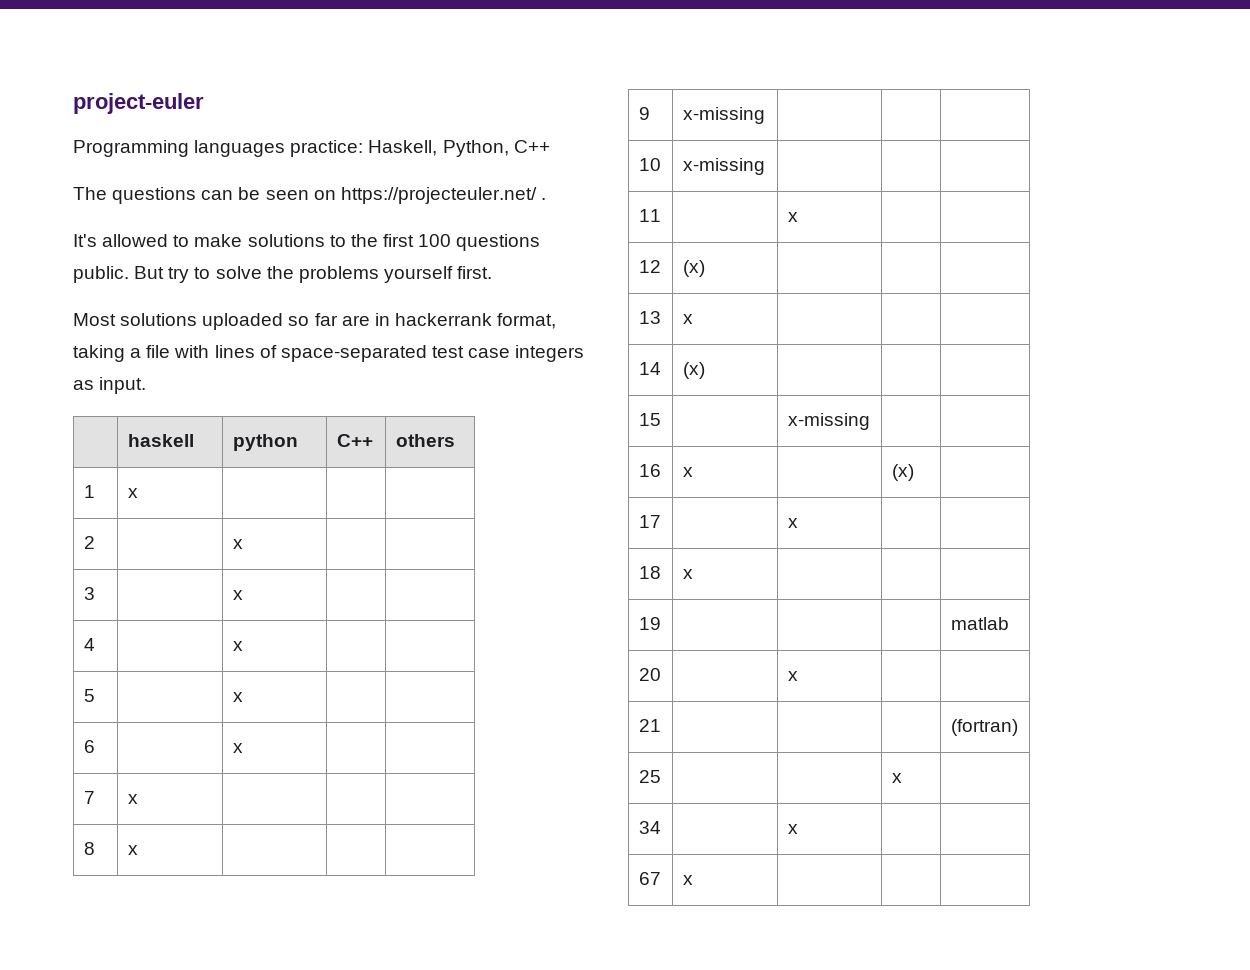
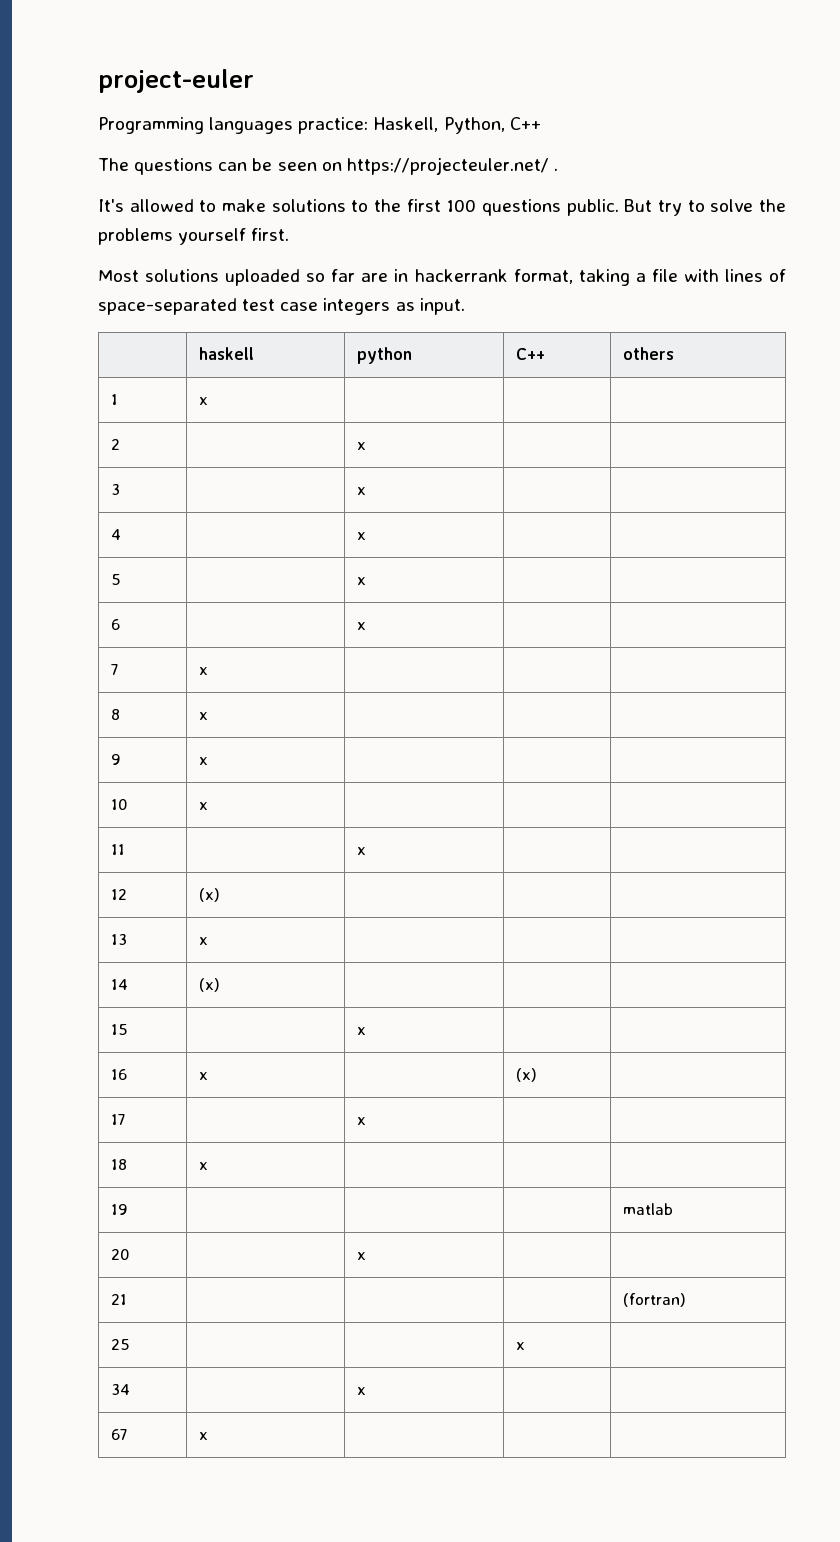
- 9 | x-missing | | |
+ 9 | x | | |
- 10 | x-missing | | |
+ 10 | x | | |
- 15 | | x-missing | |
+ 15 | | x | |

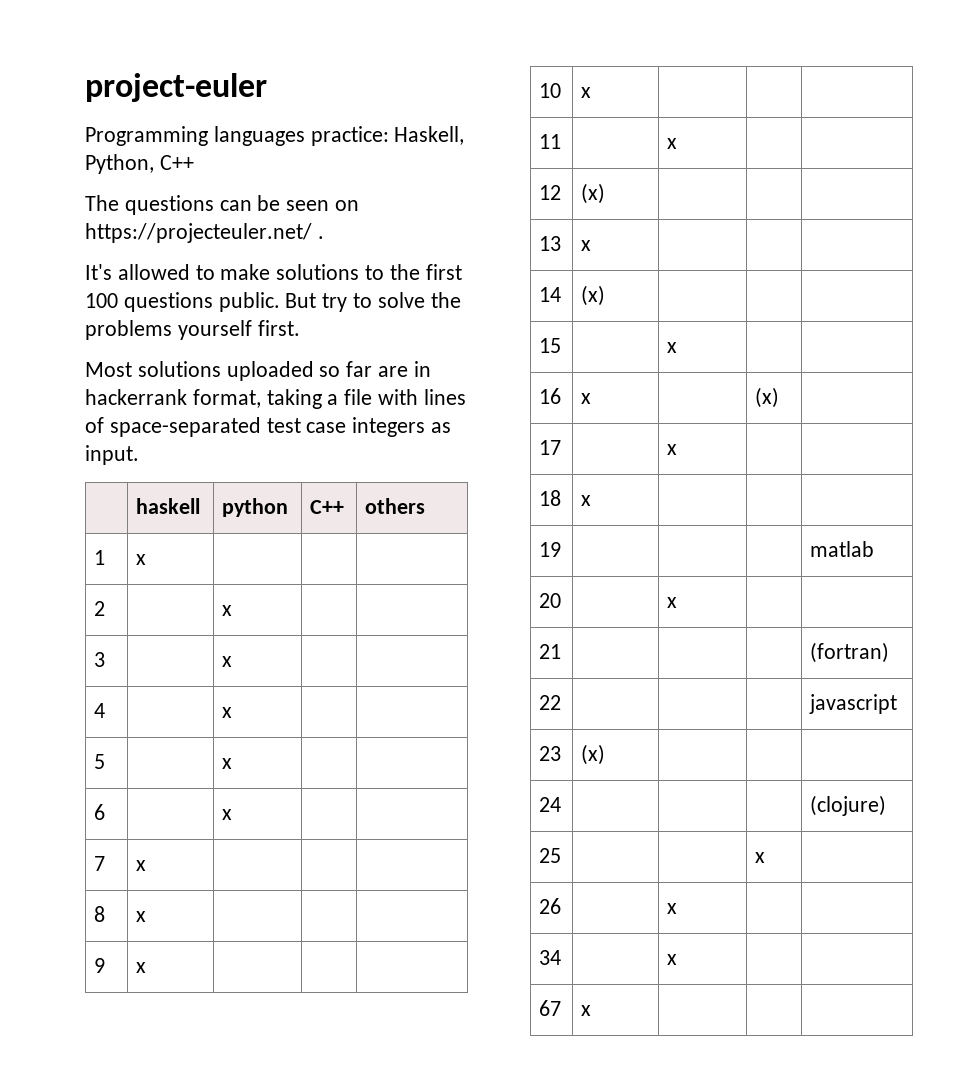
+ 22 | | | | javascript
+ 23 | (x) | | |
+ 24 | | | | (clojure)
+ 26 | | x | |

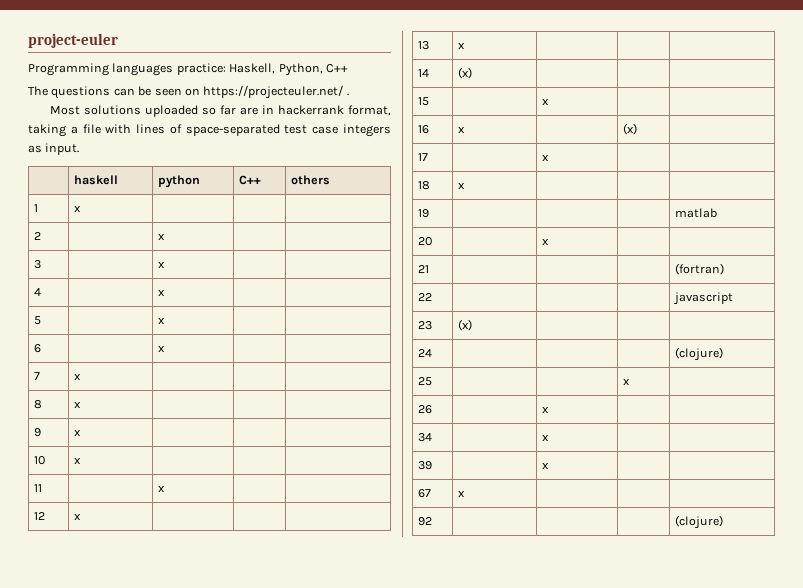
- It's allowed to make solutions to the first 100 questions public. But try to solve the problems yourself first.
- 12 | (x) | | |
+ 12 | x | | |
+ 39 | | x | |
+ 92 | | | | (clojure)

